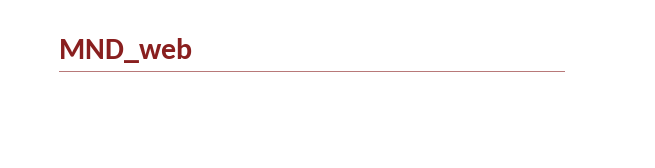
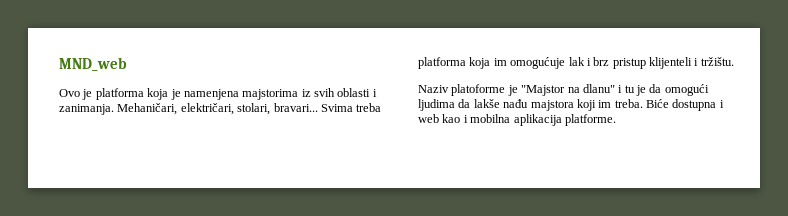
+ Ovo je platforma koja je namenjena majstorima iz svih oblasti i zanimanja. Mehaničari, električari, stolari, bravari... Svima treba platforma koja im omogućuje lak i brz pristup klijenteli i tržištu.
+ Naziv platoforme je "Majstor na dlanu" i tu je da omogući ljudima da lakše nađu majstora koji im treba. Biće dostupna i web kao i mobilna aplikacija platforme.

